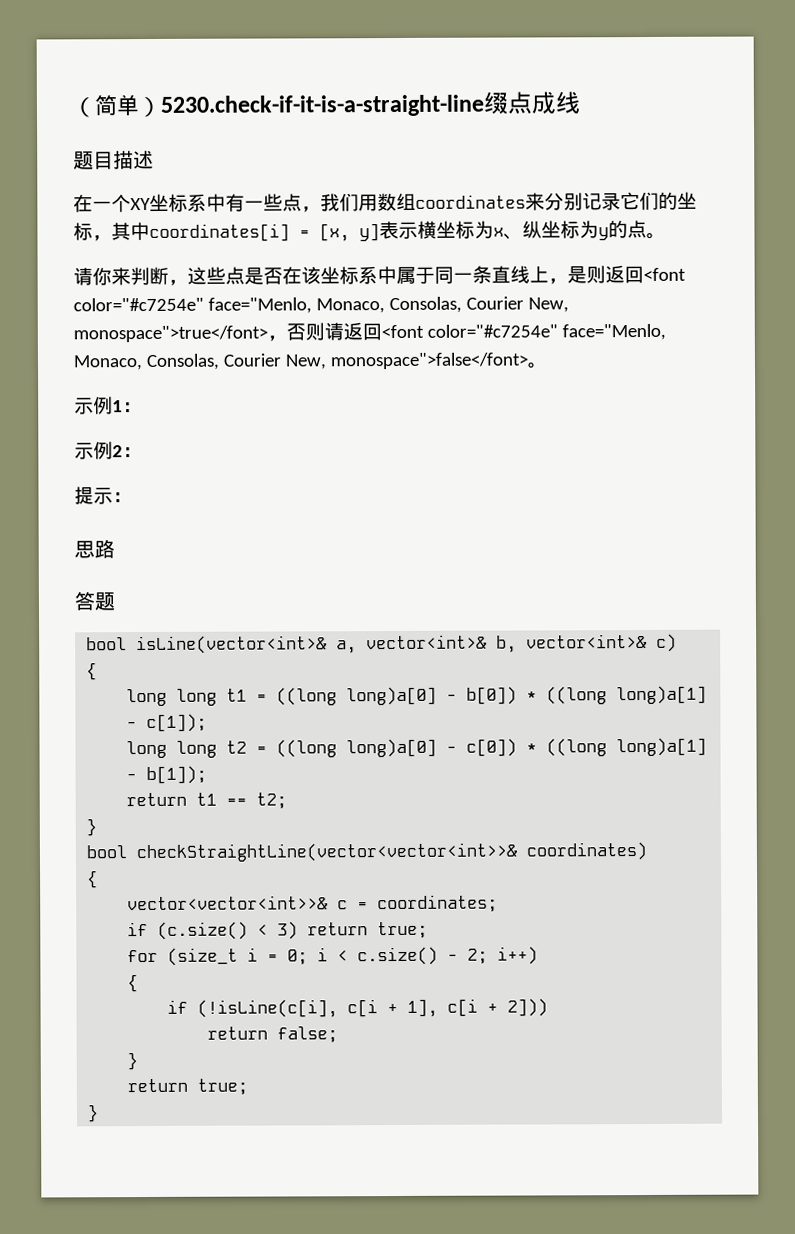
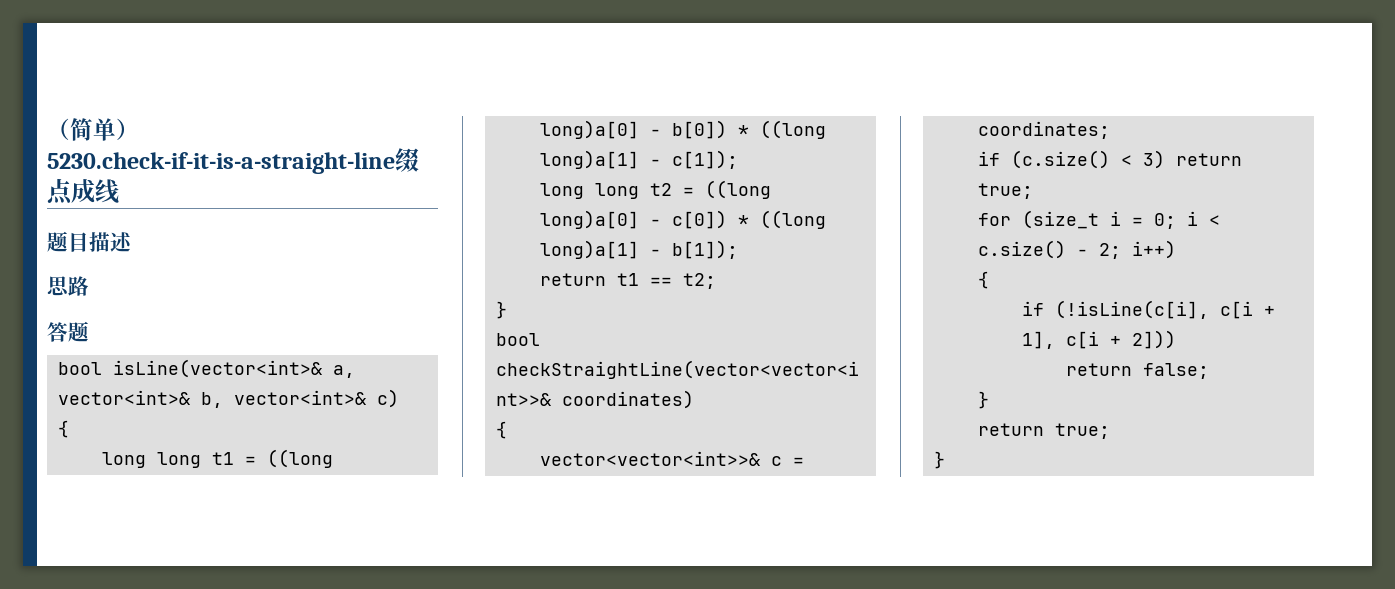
- 在一个XY坐标系中有一些点，我们用数组coordinates来分别记录它们的坐标，其中coordinates[i] = [x, y]表示横坐标为x、纵坐标为y的点。
- 请你来判断，这些点是否在该坐标系中属于同一条直线上，是则返回<font color="#c7254e" face="Menlo, Monaco, Consolas, Courier New, monospace">true</font>，否则请返回<font color="#c7254e" face="Menlo, Monaco, Consolas, Courier New, monospace">false</font>。
- 示例1：
- 示例2：
- 提示：

